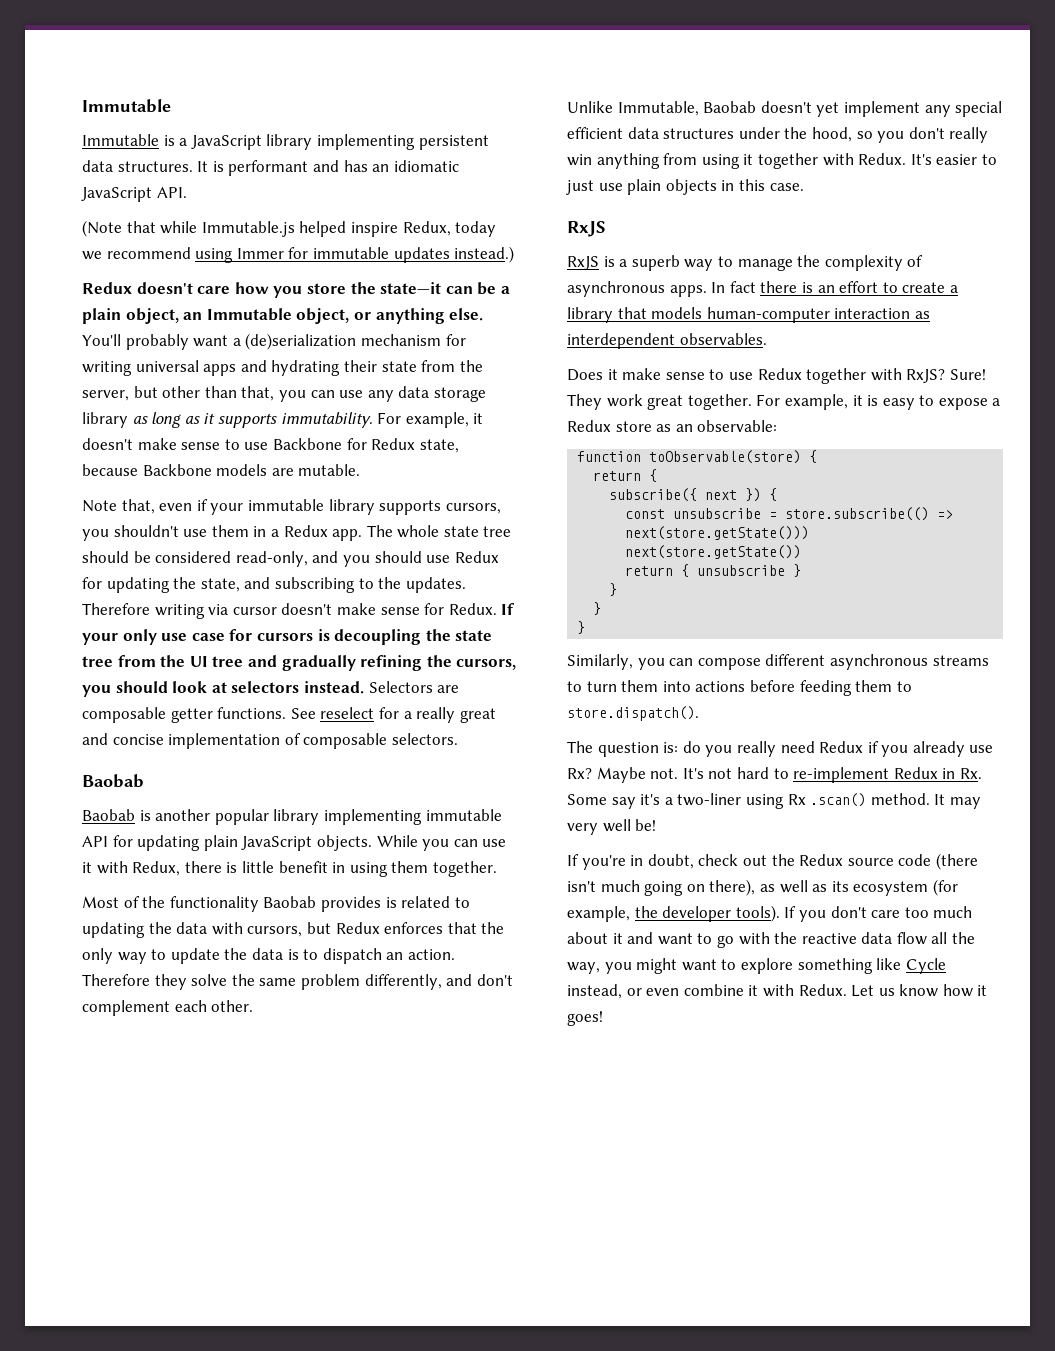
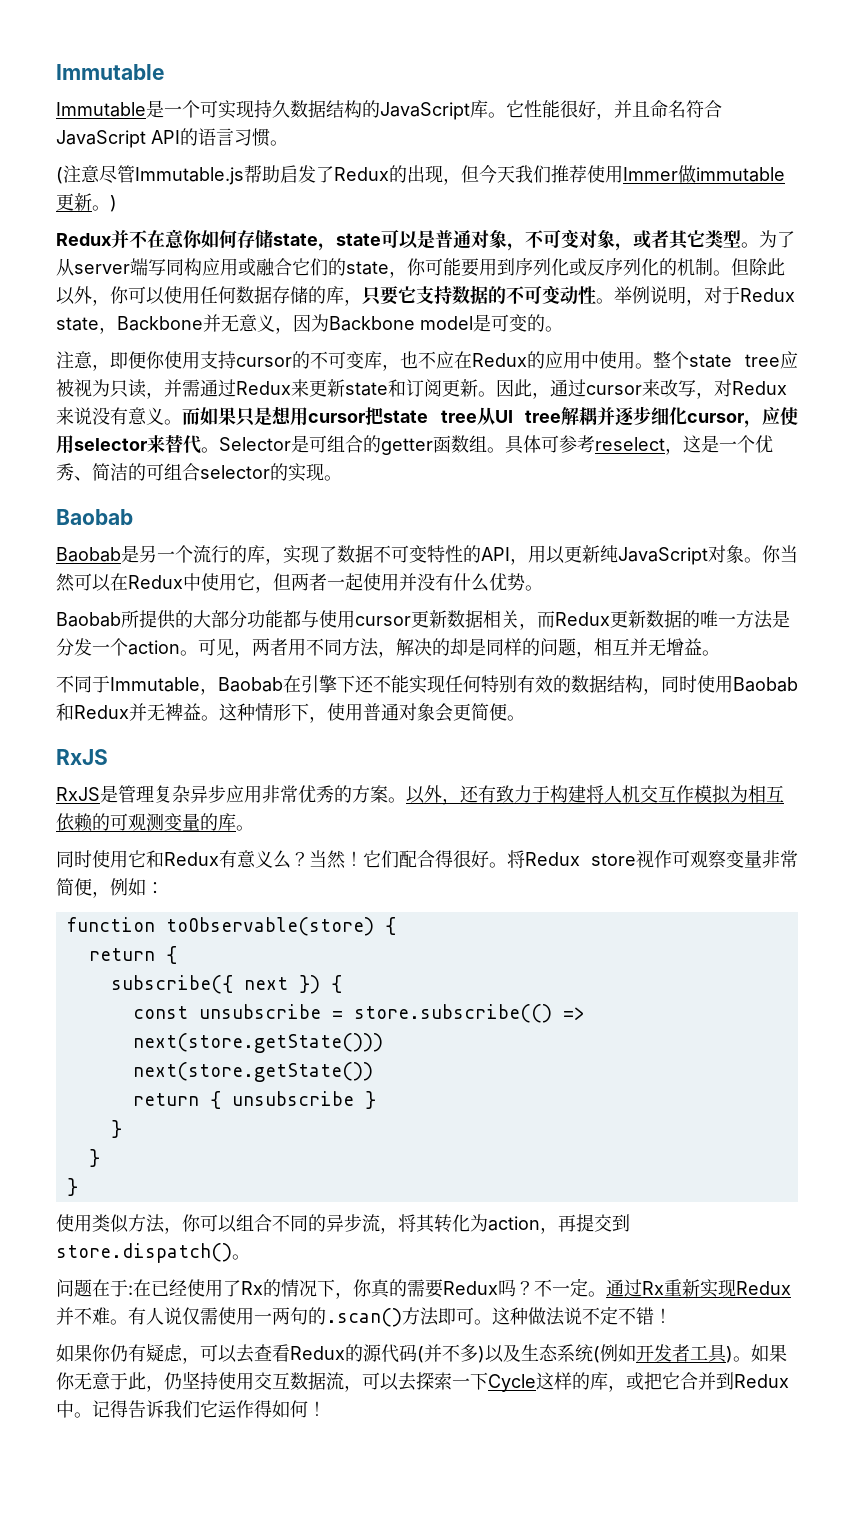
- Immutable is a JavaScript library implementing persistent data structures. It is performant and has an idiomatic JavaScript API.
- (Note that while Immutable.js helped inspire Redux, today we recommend using Immer for immutable updates instead.)
- Redux doesn't care how you store the state—it can be a plain object, an Immutable object, or anything else. You'll probably want a (de)serialization mechanism for writing universal apps and hydrating their state from the server, but other than that, you can use any data storage library as long as it supports immutability. For example, it doesn't make sense to use Backbone for Redux state, because Backbone models are mutable.
- Note that, even if your immutable library supports cursors, you shouldn't use them in a Redux app. The whole state tree should be considered read-only, and you should use Redux for updating the state, and subscribing to the updates. Therefore writing via cursor doesn't make sense for Redux. If your only use case for cursors is decoupling the state tree from the UI tree and gradually refining the cursors, you should look at selectors instead. Selectors are composable getter functions. See reselect for a really great and concise implementation of composable selectors.
+ Immutable是一个可实现持久数据结构的JavaScript库。它性能很好，并且命名符合JavaScript API的语言习惯。
+ (注意尽管Immutable.js帮助启发了Redux的出现，但今天我们推荐使用Immer做immutable更新。)
+ Redux并不在意你如何存储state，state可以是普通对象，不可变对象，或者其它类型。为了从server端写同构应用或融合它们的state，你可能要用到序列化或反序列化的机制。但除此以外，你可以使用任何数据存储的库，只要它支持数据的不可变动性。举例说明，对于Redux state，Backbone并无意义，因为Backbone model是可变的。
+ 注意，即便你使用支持cursor的不可变库，也不应在Redux的应用中使用。整个state tree应被视为只读，并需通过Redux来更新state和订阅更新。因此，通过cursor来改写，对Redux来说没有意义。而如果只是想用cursor把state tree从UI tree解耦并逐步细化cursor，应使用selector来替代。Selector是可组合的getter函数组。具体可参考reselect，这是一个优秀、简洁的可组合selector的实现。
  Baobab
- Baobab is another popular library implementing immutable API for updating plain JavaScript objects. While you can use it with Redux, there is little benefit in using them together.
- Most of the functionality Baobab provides is related to updating the data with cursors, but Redux enforces that the only way to update the data is to dispatch an action. Therefore they solve the same problem differently, and don't complement each other.
- Unlike Immutable, Baobab doesn't yet implement any special efficient data structures under the hood, so you don't really win anything from using it together with Redux. It's easier to just use plain objects in this case.
+ Baobab是另一个流行的库，实现了数据不可变特性的API，用以更新纯JavaScript对象。你当然可以在Redux中使用它，但两者一起使用并没有什么优势。
+ Baobab所提供的大部分功能都与使用cursor更新数据相关，而Redux更新数据的唯一方法是分发一个action。可见，两者用不同方法，解决的却是同样的问题，相互并无增益。
+ 不同于Immutable，Baobab在引擎下还不能实现任何特别有效的数据结构，同时使用Baobab和Redux并无裨益。这种情形下，使用普通对象会更简便。
  RxJS
- RxJS is a superb way to manage the complexity of asynchronous apps. In fact there is an effort to create a library that models human-computer interaction as interdependent observables.
- Does it make sense to use Redux together with RxJS? Sure! They work great together. For example, it is easy to expose a Redux store as an observable:
+ RxJS是管理复杂异步应用非常优秀的方案。以外，还有致力于构建将人机交互作模拟为相互依赖的可观测变量的库。
+ 同时使用它和Redux有意义么？当然！它们配合得很好。将Redux store视作可观察变量非常简便，例如：
- Similarly, you can compose different asynchronous streams to turn them into actions before feeding them to store.dispatch().
- The question is: do you really need Redux if you already use Rx? Maybe not. It's not hard to re-implement Redux in Rx. Some say it's a two-liner using Rx .scan() method. It may very well be!
- If you're in doubt, check out the Redux source code (there isn't much going on there), as well as its ecosystem (for example, the developer tools). If you don't care too much about it and want to go with the reactive data flow all the way, you might want to explore something like Cycle instead, or even combine it with Redux. Let us know how it goes!
+ 使用类似方法，你可以组合不同的异步流，将其转化为action，再提交到store.dispatch()。
+ 问题在于:在已经使用了Rx的情况下，你真的需要Redux吗？不一定。通过Rx重新实现Redux并不难。有人说仅需使用一两句的.scan()方法即可。这种做法说不定不错！
+ 如果你仍有疑虑，可以去查看Redux的源代码(并不多)以及生态系统(例如开发者工具)。如果你无意于此，仍坚持使用交互数据流，可以去探索一下Cycle这样的库，或把它合并到Redux中。记得告诉我们它运作得如何！

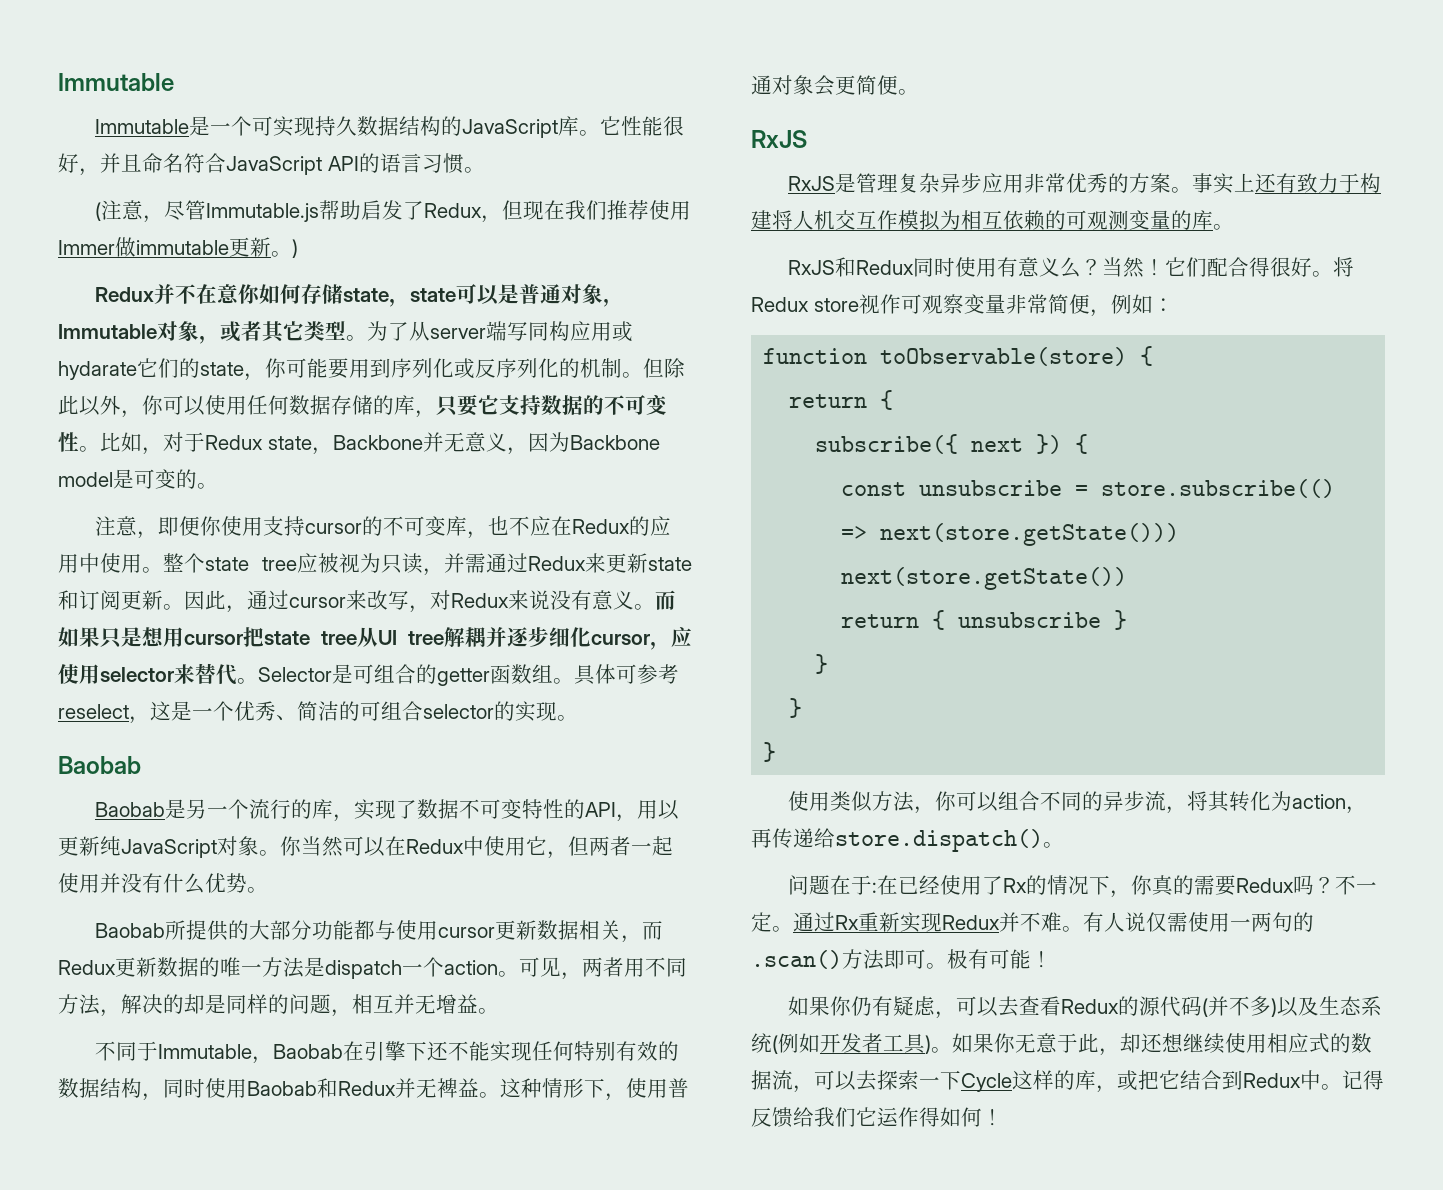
- (注意尽管Immutable.js帮助启发了Redux的出现，但今天我们推荐使用Immer做immutable更新。)
+ (注意，尽管Immutable.js帮助启发了Redux，但现在我们推荐使用Immer做immutable更新。)
- Redux并不在意你如何存储state，state可以是普通对象，不可变对象，或者其它类型。
+ Redux并不在意你如何存储state，state可以是普通对象，Immutable对象，或者其它类型。
- 为了从server端写同构应用或融合它们的state，你可能要用到序列化或反序列化的机制。
+ 为了从server端写同构应用或hydarate它们的state，你可能要用到序列化或反序列化的机制。
- 但除此以外，你可以使用任何数据存储的库，只要它支持数据的不可变动性。举例说明，对于Redux state，Backbone并无意义，因为Backbone model是可变的。
+ 但除此以外，你可以使用任何数据存储的库，只要它支持数据的不可变性。比如，对于Redux state，Backbone并无意义，因为Backbone model是可变的。
- Baobab所提供的大部分功能都与使用cursor更新数据相关，而Redux更新数据的唯一方法是分发一个action。
+ Baobab所提供的大部分功能都与使用cursor更新数据相关，而Redux更新数据的唯一方法是dispatch一个action。
- 以外，还有致力于构建将人机交互作模拟为相互依赖的可观测变量的库。
+ 事实上还有致力于构建将人机交互作模拟为相互依赖的可观测变量的库。
- 同时使用它和Redux有意义么？
+ RxJS和Redux同时使用有意义么？
- 使用类似方法，你可以组合不同的异步流，将其转化为action，再提交到store.dispatch()。
+ 使用类似方法，你可以组合不同的异步流，将其转化为action，再传递给store.dispatch()。
- 这种做法说不定不错！
+ 极有可能！
- 如果你无意于此，仍坚持使用交互数据流，可以去探索一下Cycle这样的库，或把它合并到Redux中。
+ 如果你无意于此，却还想继续使用相应式的数据流，可以去探索一下Cycle这样的库，或把它结合到Redux中。
- 记得告诉我们它运作得如何！
+ 记得反馈给我们它运作得如何！

